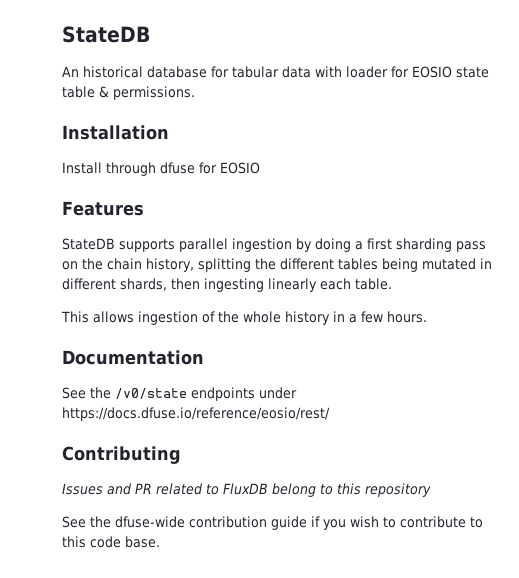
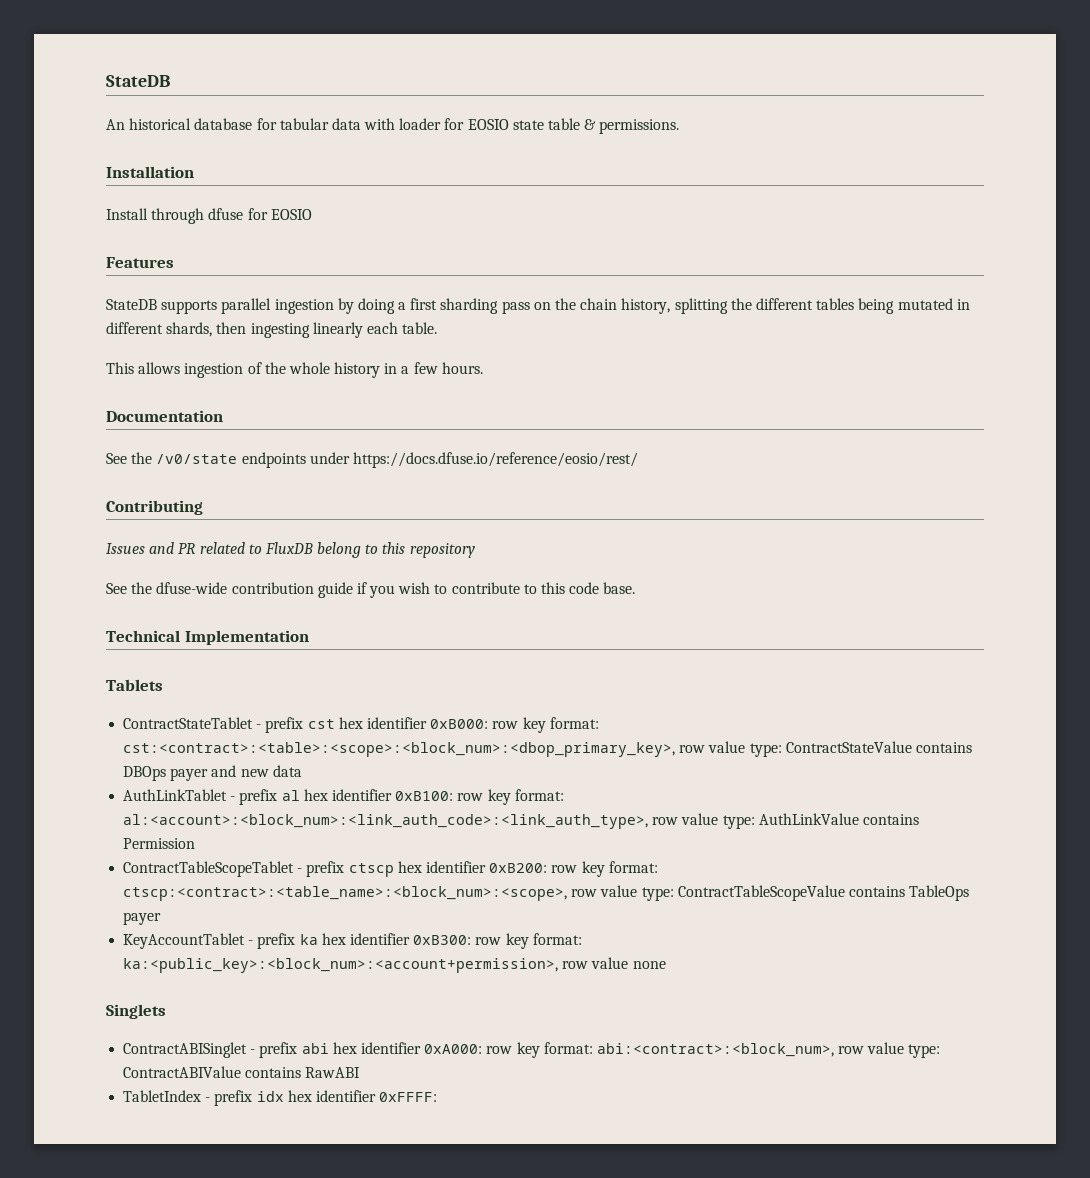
+ Technical Implementation
+ Tablets
+ ContractStateTablet - prefix cst hex identifier 0xB000: row key format: cst:<contract>:<table>:<scope>:<block_num>:<dbop_primary_key>, row value type: ContractStateValue contains DBOps payer and new data
+ AuthLinkTablet - prefix al hex identifier 0xB100: row key format: al:<account>:<block_num>:<link_auth_code>:<link_auth_type>, row value type: AuthLinkValue contains Permission
+ ContractTableScopeTablet - prefix ctscp hex identifier 0xB200: row key format: ctscp:<contract>:<table_name>:<block_num>:<scope>, row value type: ContractTableScopeValue contains TableOps payer
+ KeyAccountTablet - prefix ka hex identifier 0xB300: row key format: ka:<public_key>:<block_num>:<account+permission>, row value none
+ Singlets
+ ContractABISinglet - prefix abi hex identifier 0xA000: row key format: abi:<contract>:<block_num>, row value type: ContractABIValue contains RawABI
+ TabletIndex - prefix idx hex identifier 0xFFFF:

